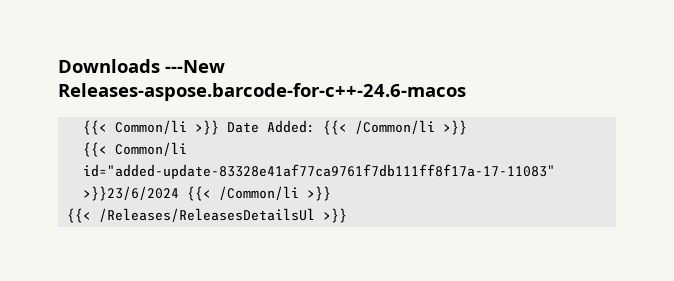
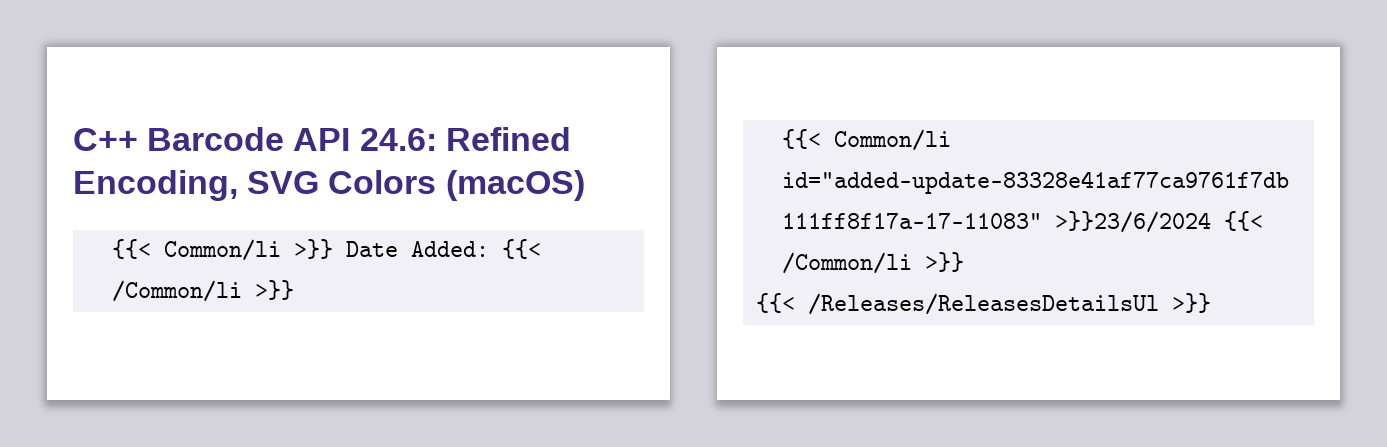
- Downloads ---New Releases-aspose.barcode-for-c++-24.6-macos
+ C++ Barcode API 24.6: Refined Encoding, SVG Colors (macOS)

